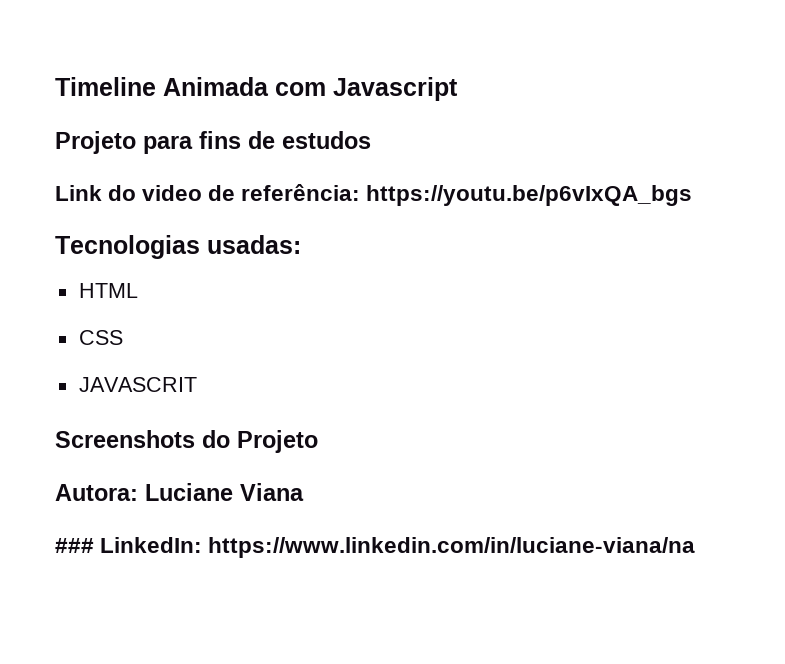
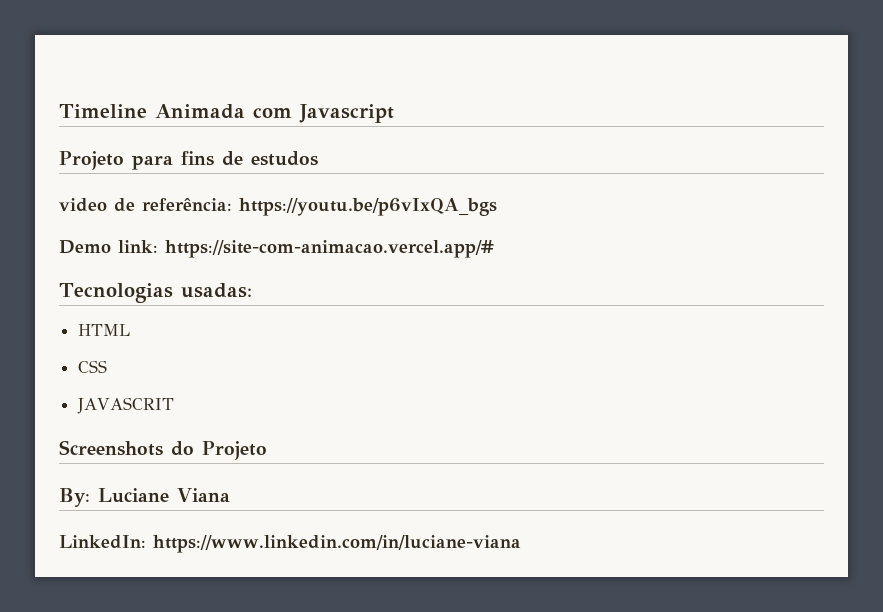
- Link do video de referência: https://youtu.be/p6vIxQA_bgs
+ video de referência: https://youtu.be/p6vIxQA_bgs
+ Demo link: https://site-com-animacao.vercel.app/#
- Autora: Luciane Viana
+ By: Luciane Viana
- ### LinkedIn: https://www.linkedin.com/in/luciane-viana/na
+ LinkedIn: https://www.linkedin.com/in/luciane-viana

